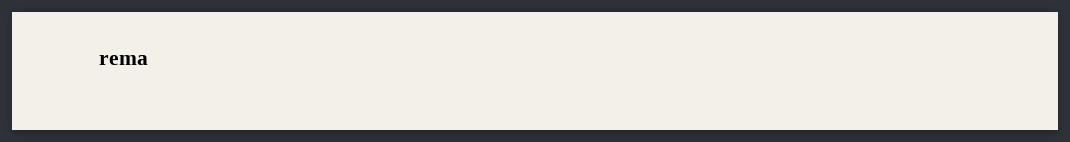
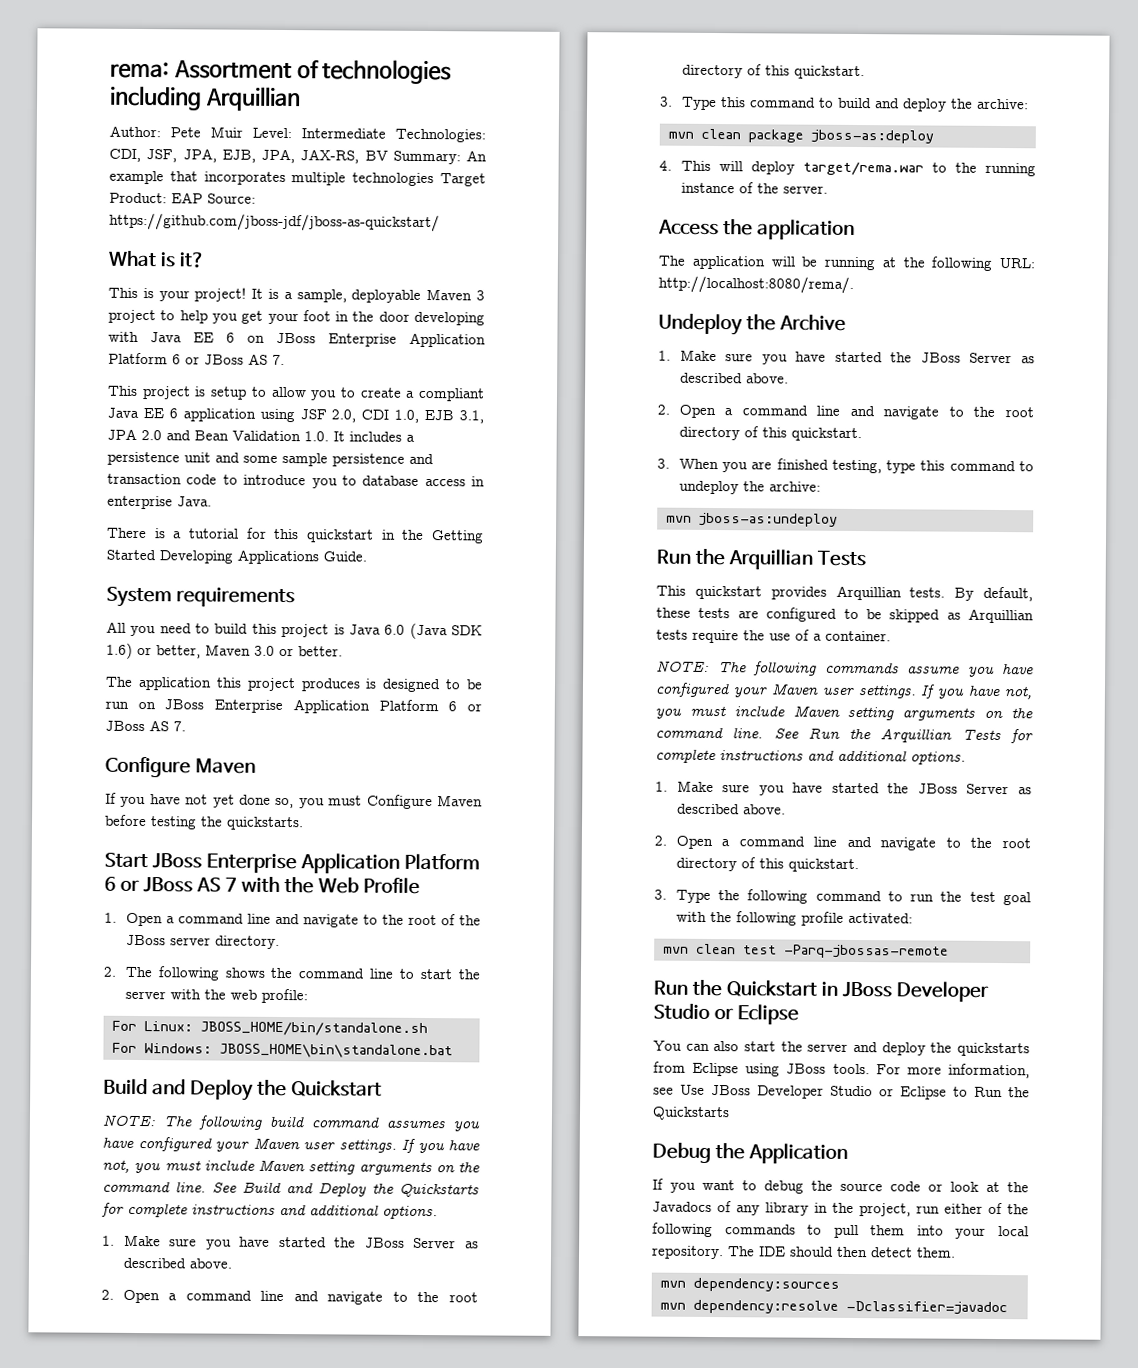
- rema
+ rema: Assortment of technologies including Arquillian
+ Author: Pete Muir Level: Intermediate Technologies: CDI, JSF, JPA, EJB, JPA, JAX-RS, BV Summary: An example that incorporates multiple technologies Target Product: EAP Source: https://github.com/jboss-jdf/jboss-as-quickstart/
+ What is it?
+ This is your project! It is a sample, deployable Maven 3 project to help you get your foot in the door developing with Java EE 6 on JBoss Enterprise Application Platform 6 or JBoss AS 7.
+ This project is setup to allow you to create a compliant Java EE 6 application using JSF 2.0, CDI 1.0, EJB 3.1, JPA 2.0 and Bean Validation 1.0. It includes a persistence unit and some sample persistence and transaction code to introduce you to database access in enterprise Java.
+ There is a tutorial for this quickstart in the Getting Started Developing Applications Guide.
+ System requirements
+ All you need to build this project is Java 6.0 (Java SDK 1.6) or better, Maven 3.0 or better.
+ The application this project produces is designed to be run on JBoss Enterprise Application Platform 6 or JBoss AS 7.
+ Configure Maven
+ If you have not yet done so, you must Configure Maven before testing the quickstarts.
+ Start JBoss Enterprise Application Platform 6 or JBoss AS 7 with the Web Profile
+ 1. Open a command line and navigate to the root of the JBoss server directory.
+ 2. The following shows the command line to start the server with the web profile:
+ For Linux: JBOSS_HOME/bin/standalone.sh
+ For Windows: JBOSS_HOME\bin\standalone.bat
+ Build and Deploy the Quickstart
+ NOTE: The following build command assumes you have configured your Maven user settings. If you have not, you must include Maven setting arguments on the command line. See Build and Deploy the Quickstarts for complete instructions and additional options.
+ 1. Make sure you have started the JBoss Server as described above.
+ 2. Open a command line and navigate to the root directory of this quickstart.
+ 3. Type this command to build and deploy the archive:
+ mvn clean package jboss-as:deploy
+ 4. This will deploy target/rema.war to the running instance of the server.
+ Access the application
+ The application will be running at the following URL: http://localhost:8080/rema/.
+ Undeploy the Archive
+ 1. Make sure you have started the JBoss Server as described above.
+ 2. Open a command line and navigate to the root directory of this quickstart.
+ 3. When you are finished testing, type this command to undeploy the archive:
+ mvn jboss-as:undeploy
+ Run the Arquillian Tests
+ This quickstart provides Arquillian tests. By default, these tests are configured to be skipped as Arquillian tests require the use of a container.
+ NOTE: The following commands assume you have configured your Maven user settings. If you have not, you must include Maven setting arguments on the command line. See Run the Arquillian Tests for complete instructions and additional options.
+ 1. Make sure you have started the JBoss Server as described above.
+ 2. Open a command line and navigate to the root directory of this quickstart.
+ 3. Type the following command to run the test goal with the following profile activated:
+ mvn clean test -Parq-jbossas-remote
+ Run the Quickstart in JBoss Developer Studio or Eclipse
+ You can also start the server and deploy the quickstarts from Eclipse using JBoss tools. For more information, see Use JBoss Developer Studio or Eclipse to Run the Quickstarts
+ Debug the Application
+ If you want to debug the source code or look at the Javadocs of any library in the project, run either of the following commands to pull them into your local repository. The IDE should then detect them.
+ mvn dependency:sources
+ mvn dependency:resolve -Dclassifier=javadoc

